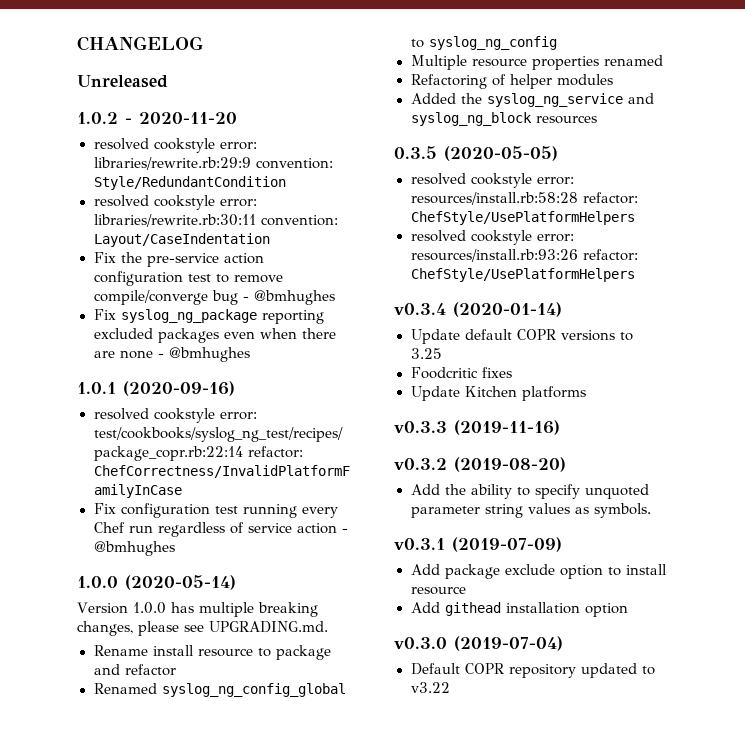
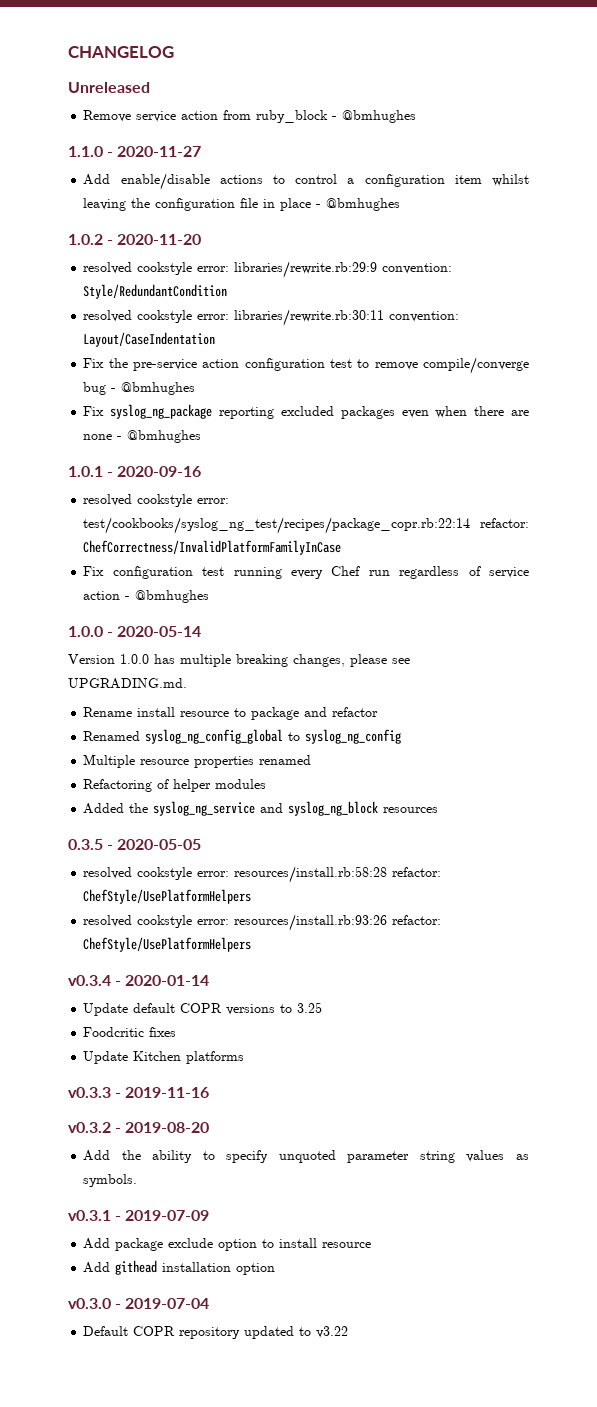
+ Remove service action from ruby_block - @bmhughes
+ 1.1.0 - 2020-11-27
+ Add enable/disable actions to control a configuration item whilst leaving the configuration file in place - @bmhughes
- 1.0.1 (2020-09-16)
+ 1.0.1 - 2020-09-16
- 1.0.0 (2020-05-14)
+ 1.0.0 - 2020-05-14
- 0.3.5 (2020-05-05)
+ 0.3.5 - 2020-05-05
- v0.3.4 (2020-01-14)
+ v0.3.4 - 2020-01-14
- v0.3.3 (2019-11-16)
+ v0.3.3 - 2019-11-16
- v0.3.2 (2019-08-20)
+ v0.3.2 - 2019-08-20
- v0.3.1 (2019-07-09)
+ v0.3.1 - 2019-07-09
- v0.3.0 (2019-07-04)
+ v0.3.0 - 2019-07-04

